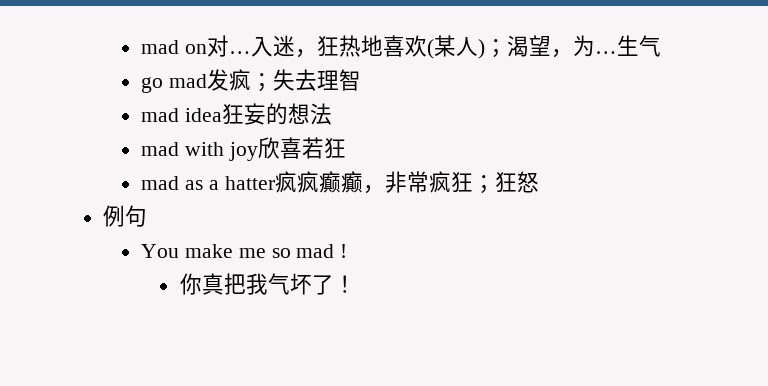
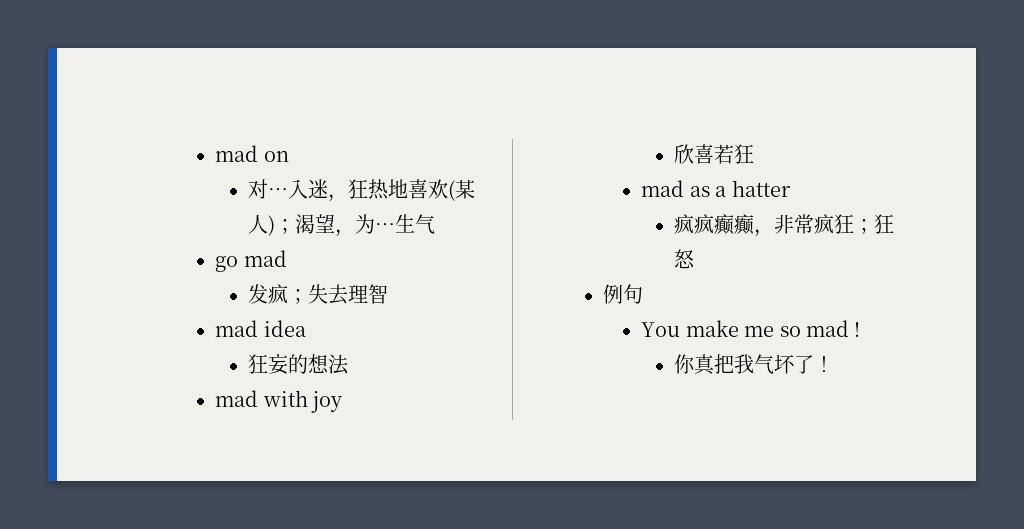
- mad on对…
+ mad on
+ 对…
- go mad发疯；失去理智
+ go mad
+ 发疯；失去理智
- mad idea狂妄的想法
+ mad idea
+ 狂妄的想法
- mad with joy欣喜若狂
+ mad with joy
+ 欣喜若狂
- mad as a hatter疯疯癫癫，非常疯狂；狂怒
+ mad as a hatter
+ 疯疯癫癫，非常疯狂；狂怒

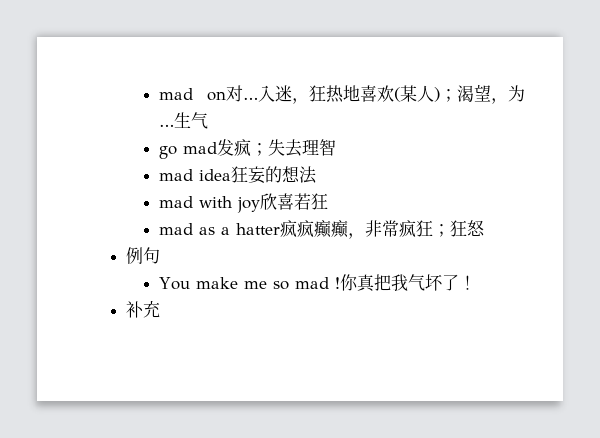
- mad on
- 对…
+ mad on对…
- go mad
- 发疯；失去理智
+ go mad发疯；失去理智
- mad idea
- 狂妄的想法
+ mad idea狂妄的想法
- mad with joy
- 欣喜若狂
+ mad with joy欣喜若狂
- mad as a hatter
- 疯疯癫癫，非常疯狂；狂怒
+ mad as a hatter疯疯癫癫，非常疯狂；狂怒
- You make me so mad !
- 你真把我气坏了！
+ You make me so mad !你真把我气坏了！
+ 补充

